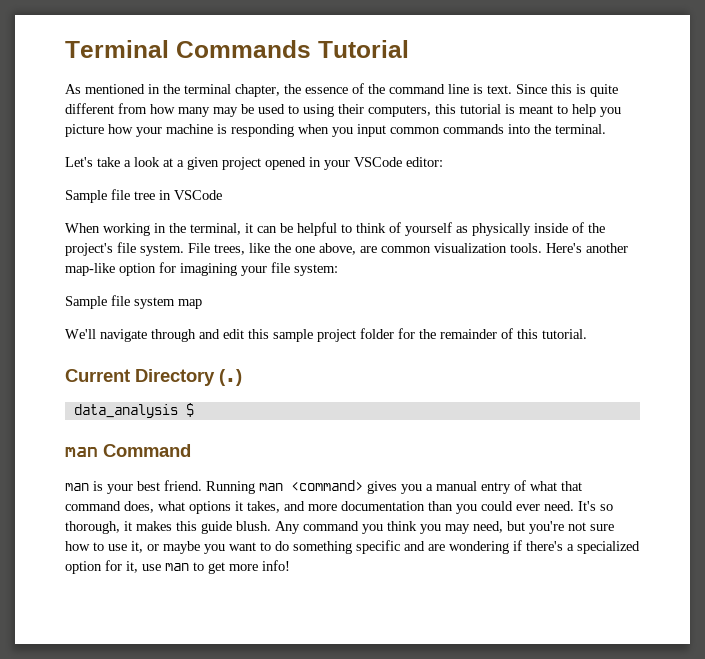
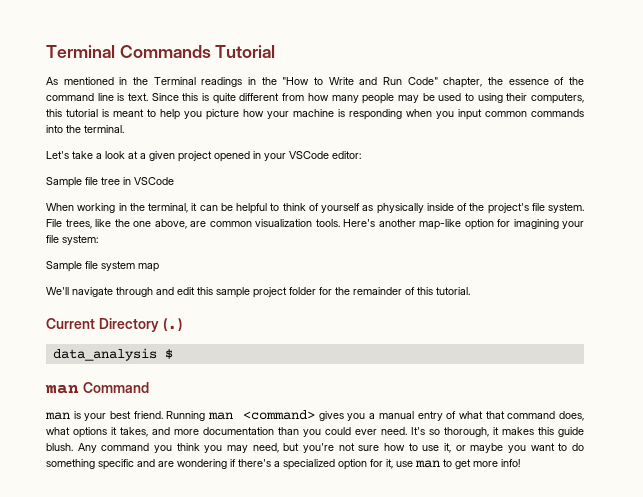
- As mentioned in the terminal chapter, the essence of the command line is text.
+ As mentioned in the Terminal readings in the "How to Write and Run Code" chapter, the essence of the command line is text.
- Since this is quite different from how many may be used to using their computers, this tutorial is meant to help you picture how your machine is responding when you input common commands into the terminal.
+ Since this is quite different from how many people may be used to using their computers, this tutorial is meant to help you picture how your machine is responding when you input common commands into the terminal.

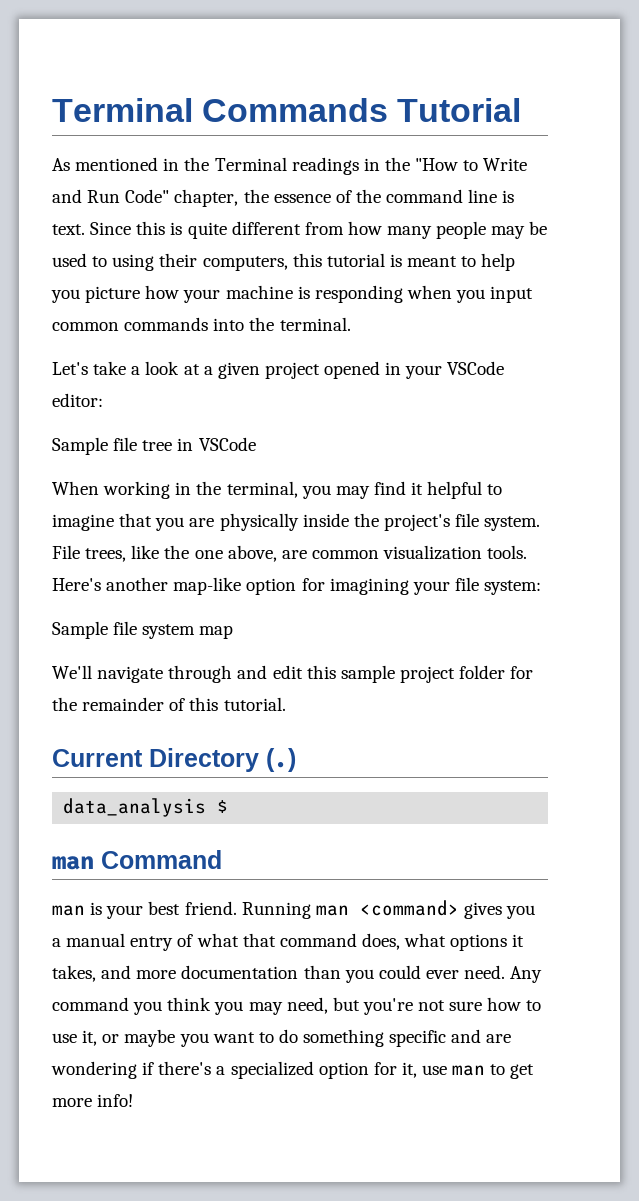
- When working in the terminal, it can be helpful to think of yourself as physically inside of the project's file system.
+ When working in the terminal, you may find it helpful to imagine that you are physically inside the project's file system.
- It's so thorough, it makes this guide blush.

